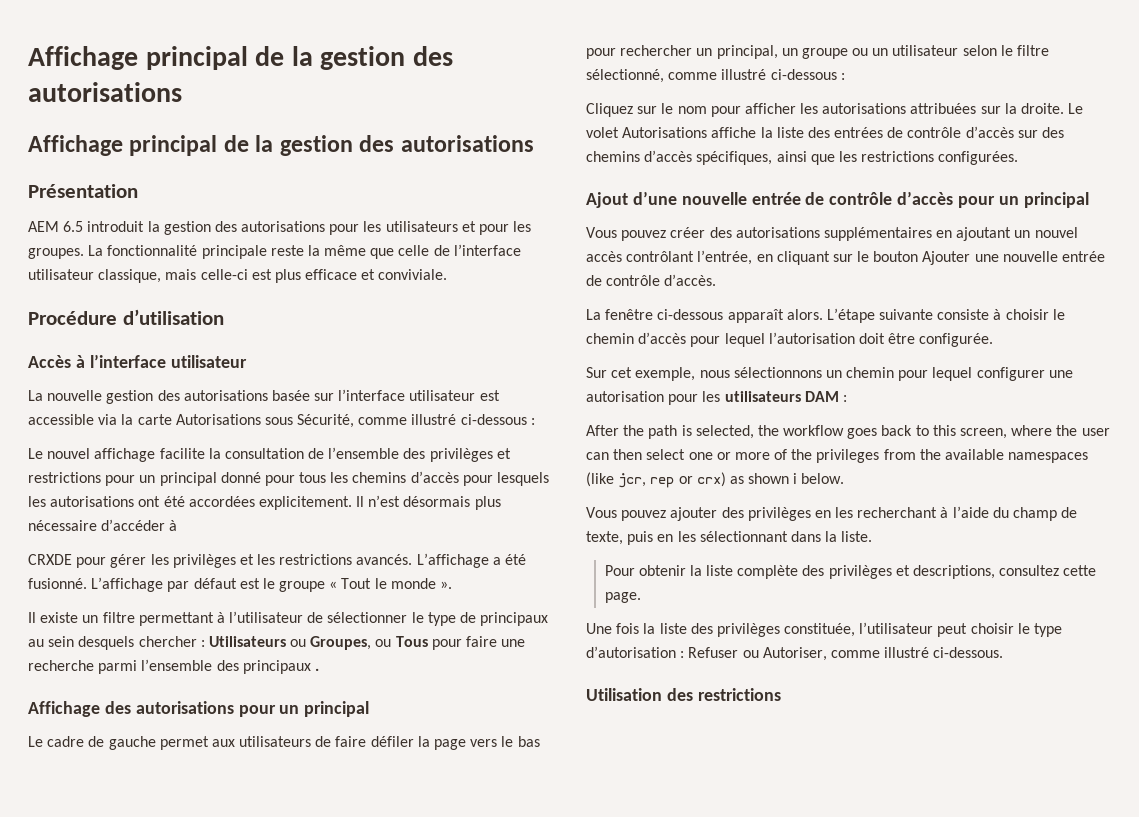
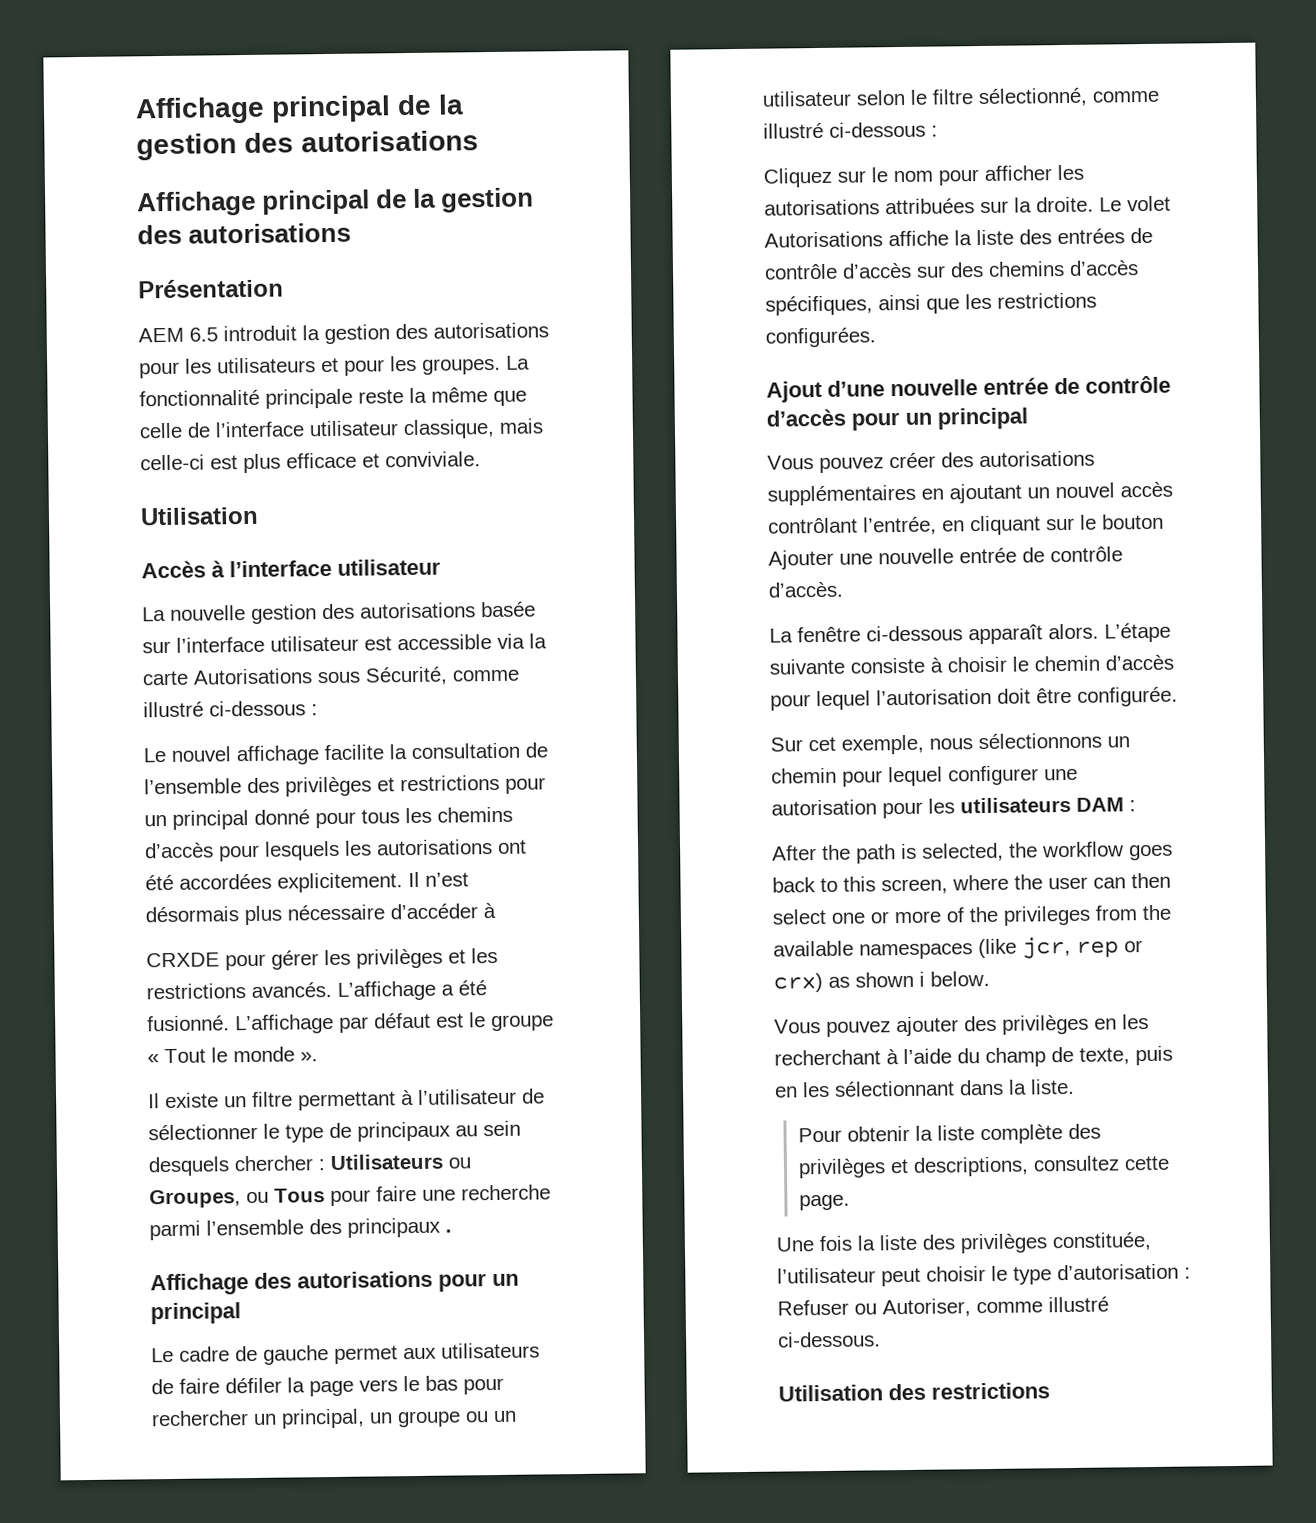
  La fonctionnalité principale reste la même que celle de l’interface utilisateur classique, mais celle-ci est plus efficace et conviviale.
- Procédure d’utilisation
+ Utilisation

